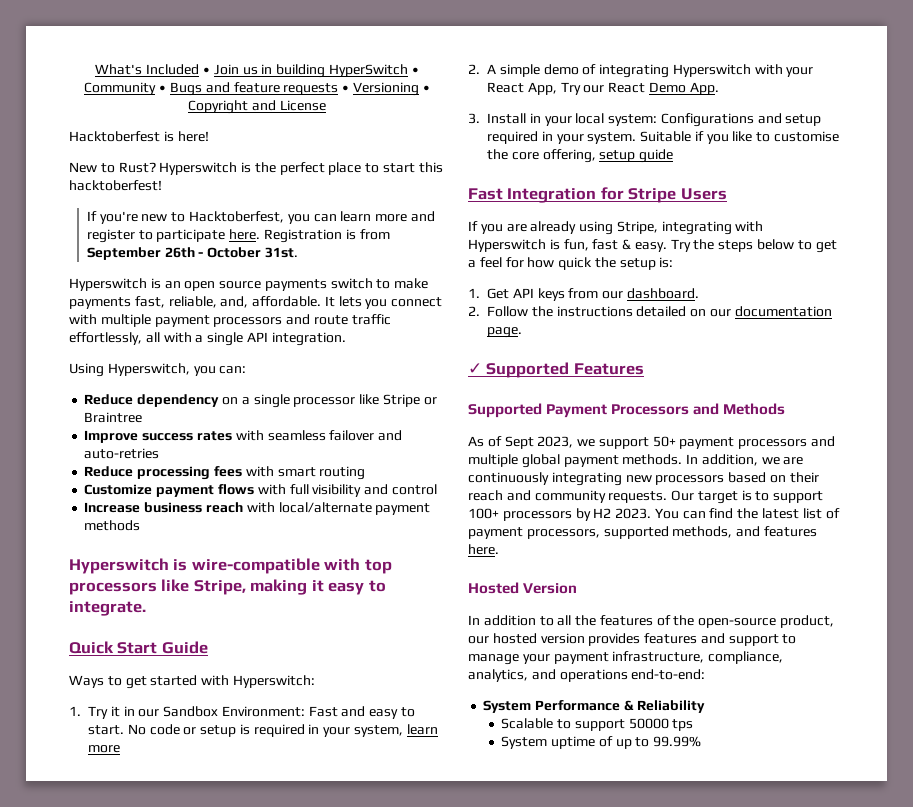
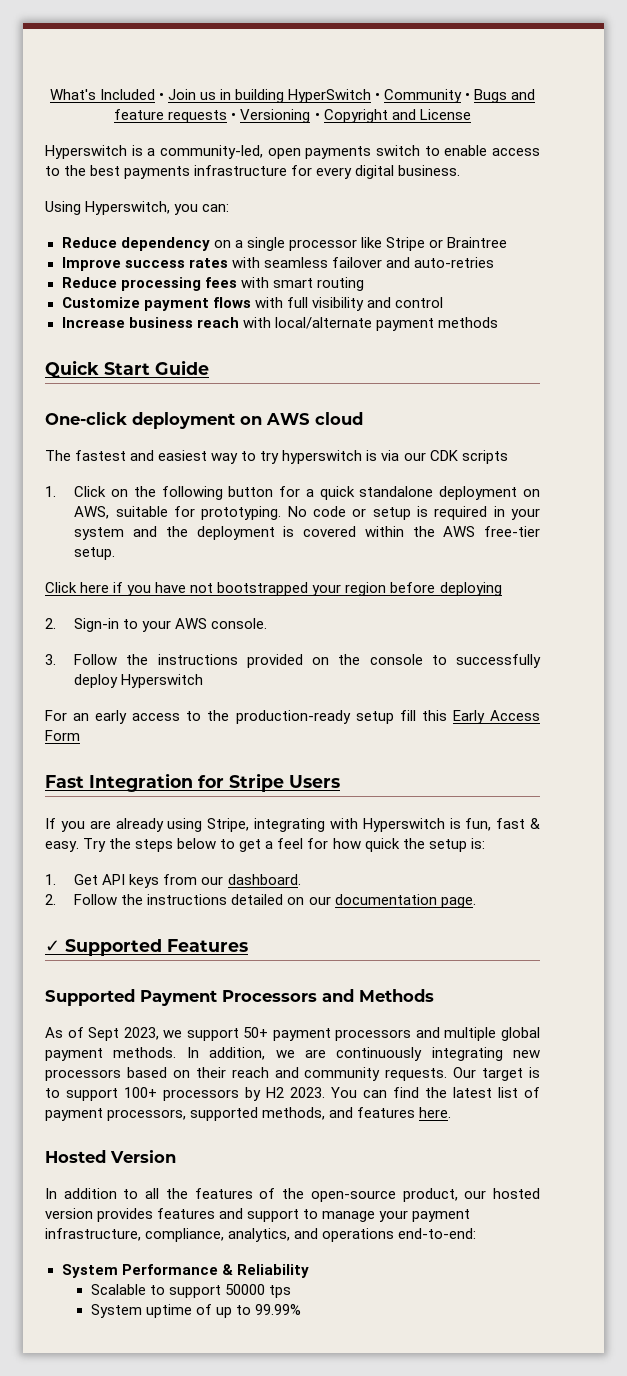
- Hacktoberfest is here!
- New to Rust? Hyperswitch is the perfect place to start this hacktoberfest!
- If you're new to Hacktoberfest, you can learn more and register to participate here. Registration is from September 26th - October 31st.
- Hyperswitch is an open source payments switch to make payments fast, reliable, and, affordable. It lets you connect with multiple payment processors and route traffic effortlessly, all with a single API integration.
+ Hyperswitch is a community-led, open payments switch to enable access to the best payments infrastructure for every digital business.
- Hyperswitch is wire-compatible with top processors like Stripe, making it easy to integrate.
  Quick Start Guide
- Ways to get started with Hyperswitch:
- 1. Try it in our Sandbox Environment: Fast and easy to start.
+ One-click deployment on AWS cloud
+ The fastest and easiest way to try hyperswitch is via our CDK scripts
+ 1. Click on the following button for a quick standalone deployment on AWS, suitable for prototyping.
- No code or setup is required in your system, learn more
- 2. A simple demo of integrating Hyperswitch with your React App, Try our React Demo App.
- 3. Install in your local system: Configurations and setup required in your system. Suitable if you like to customise the core offering, setup guide
+ No code or setup is required in your system and the deployment is covered within the AWS free-tier setup.
+ Click here if you have not bootstrapped your region before deploying
+ 2. Sign-in to your AWS console.
+ 3. Follow the instructions provided on the console to successfully deploy Hyperswitch
+ For an early access to the production-ready setup fill this Early Access Form

